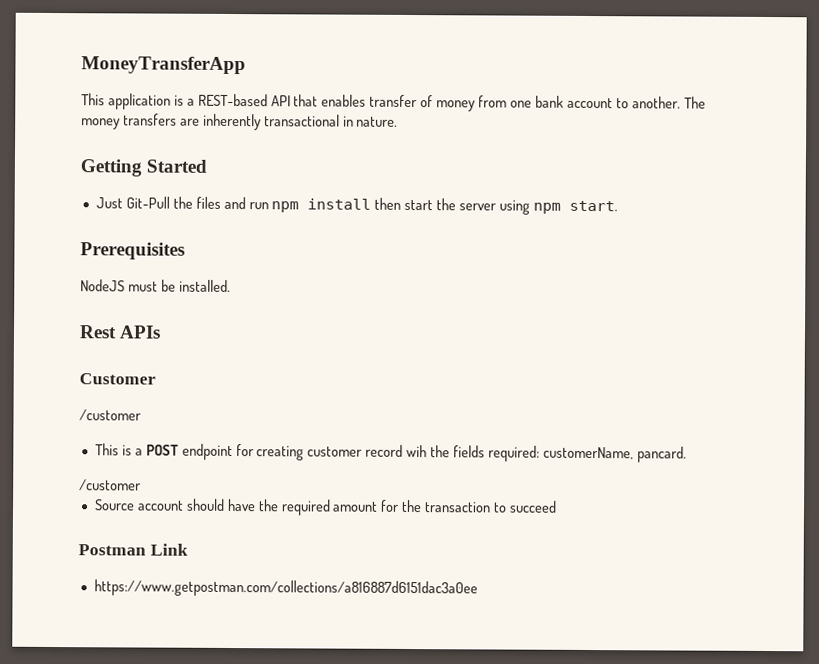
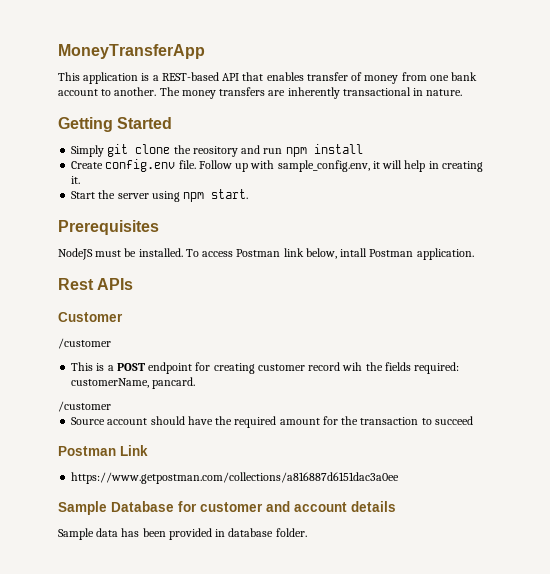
- Just Git-Pull the files and run npm install then start the server using npm start.
+ Simply git clone the reository and run npm install
+ Create config.env file. Follow up with sample_config.env, it will help in creating it.
+ Start the server using npm start.
+ To access Postman link below, intall Postman application.
+ Sample Database for customer and account details
+ Sample data has been provided in database folder.

